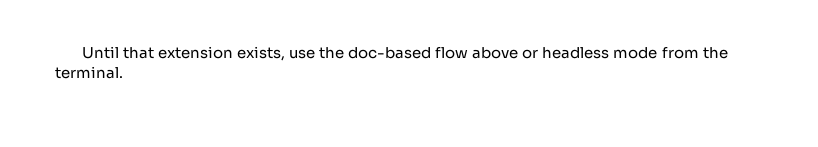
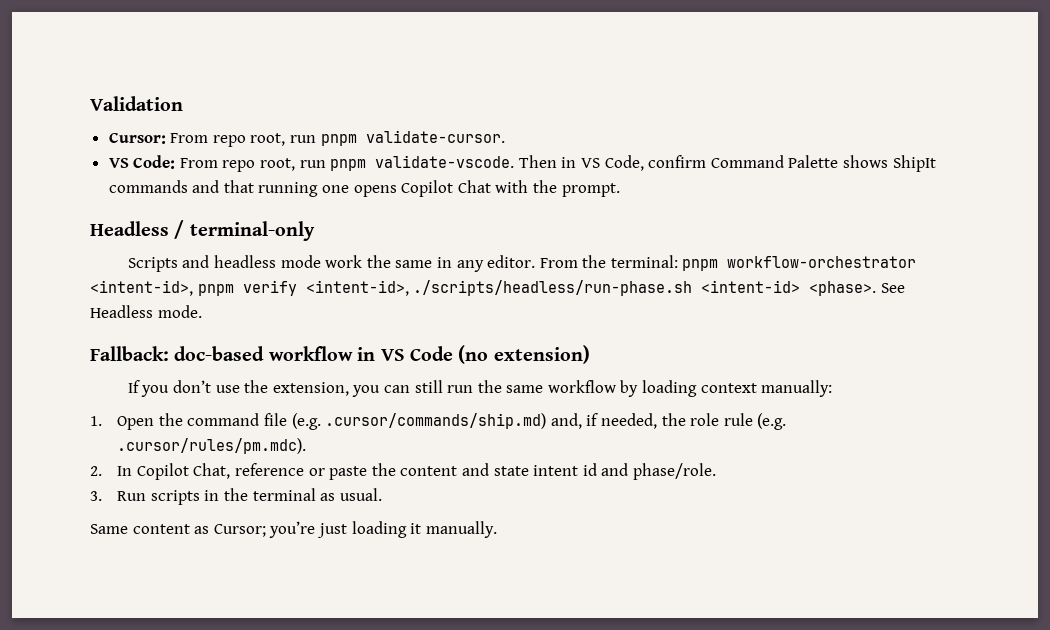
- Until that extension exists, use the doc-based flow above or headless mode from the terminal.
+ Validation
+ Cursor: From repo root, run pnpm validate-cursor.
+ VS Code: From repo root, run pnpm validate-vscode. Then in VS Code, confirm Command Palette shows ShipIt commands and that running one opens Copilot Chat with the prompt.
+ Headless / terminal-only
+ Scripts and headless mode work the same in any editor. From the terminal: pnpm workflow-orchestrator <intent-id>, pnpm verify <intent-id>, ./scripts/headless/run-phase.sh <intent-id> <phase>. See Headless mode.
+ Fallback: doc-based workflow in VS Code (no extension)
+ If you don’t use the extension, you can still run the same workflow by loading context manually:
+ 1. Open the command file (e.g. .cursor/commands/ship.md) and, if needed, the role rule (e.g. .cursor/rules/pm.mdc).
+ 2. In Copilot Chat, reference or paste the content and state intent id and phase/role.
+ 3. Run scripts in the terminal as usual.
+ Same content as Cursor; you’re just loading it manually.

